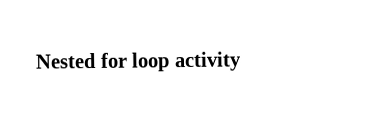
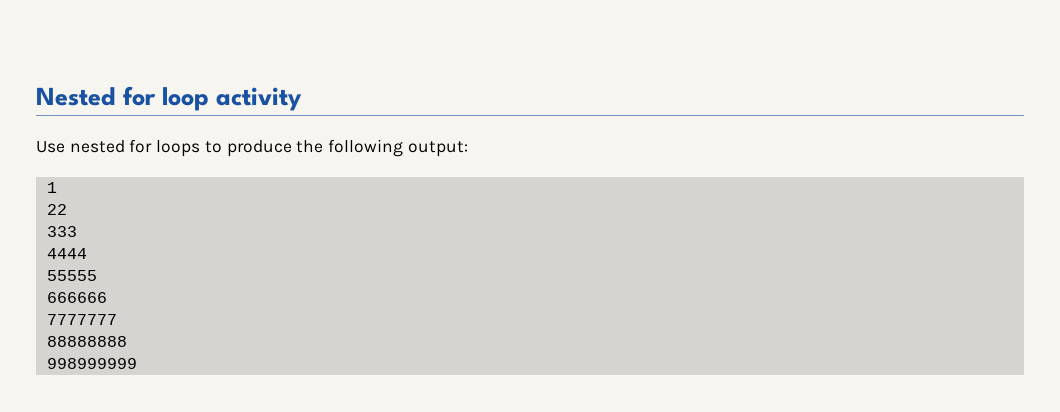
+ Use nested for loops to produce the following output:
+ 1
+ 22
+ 333
+ 4444
+ 55555
+ 666666
+ 7777777
+ 88888888
+ 998999999

